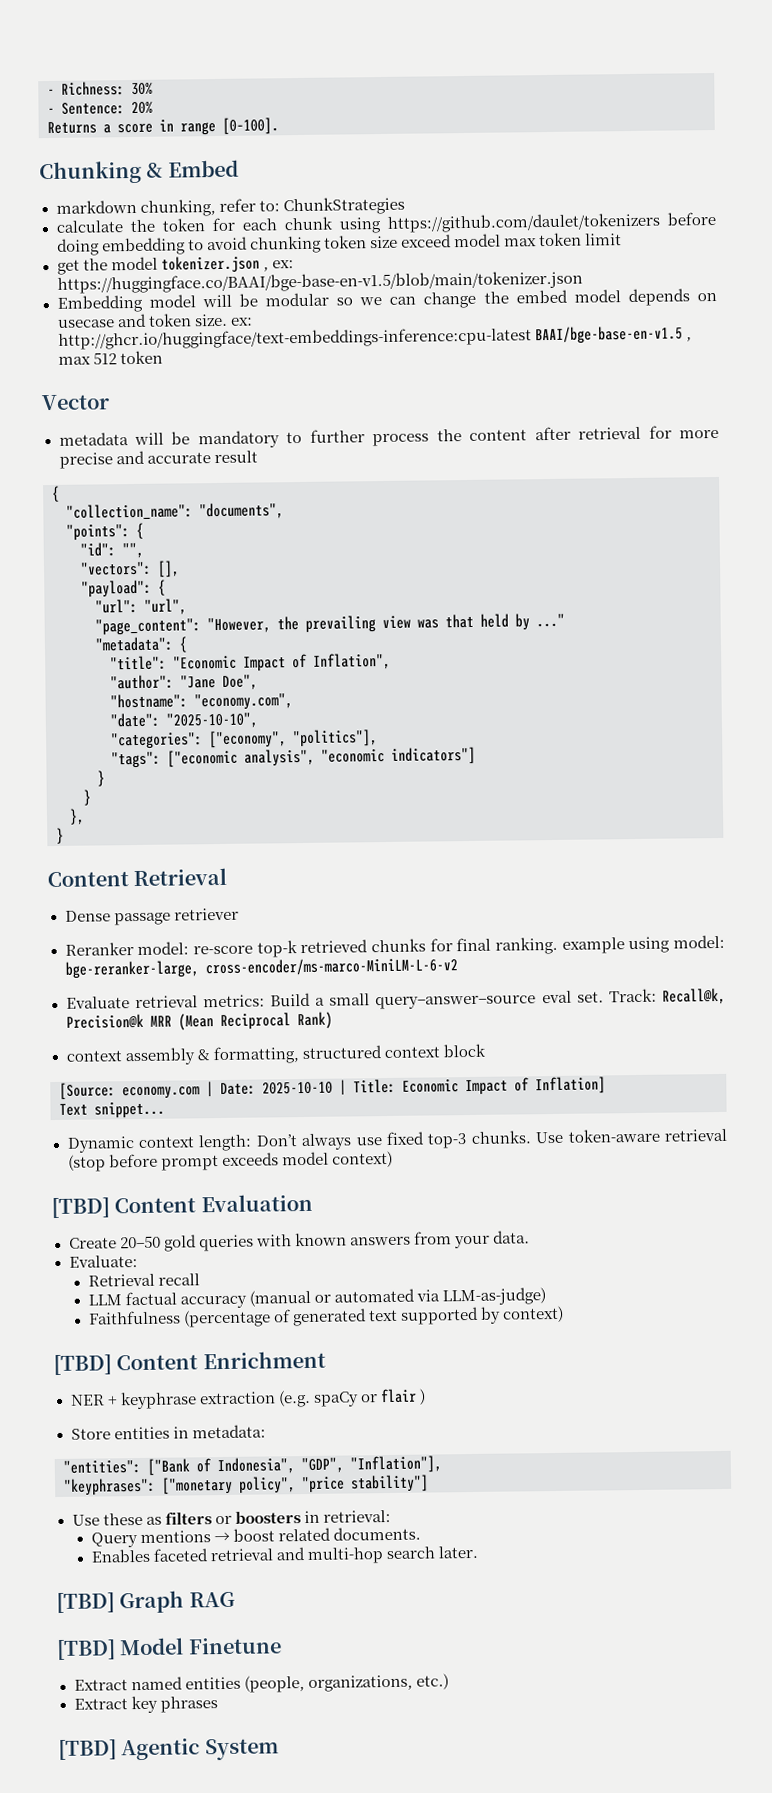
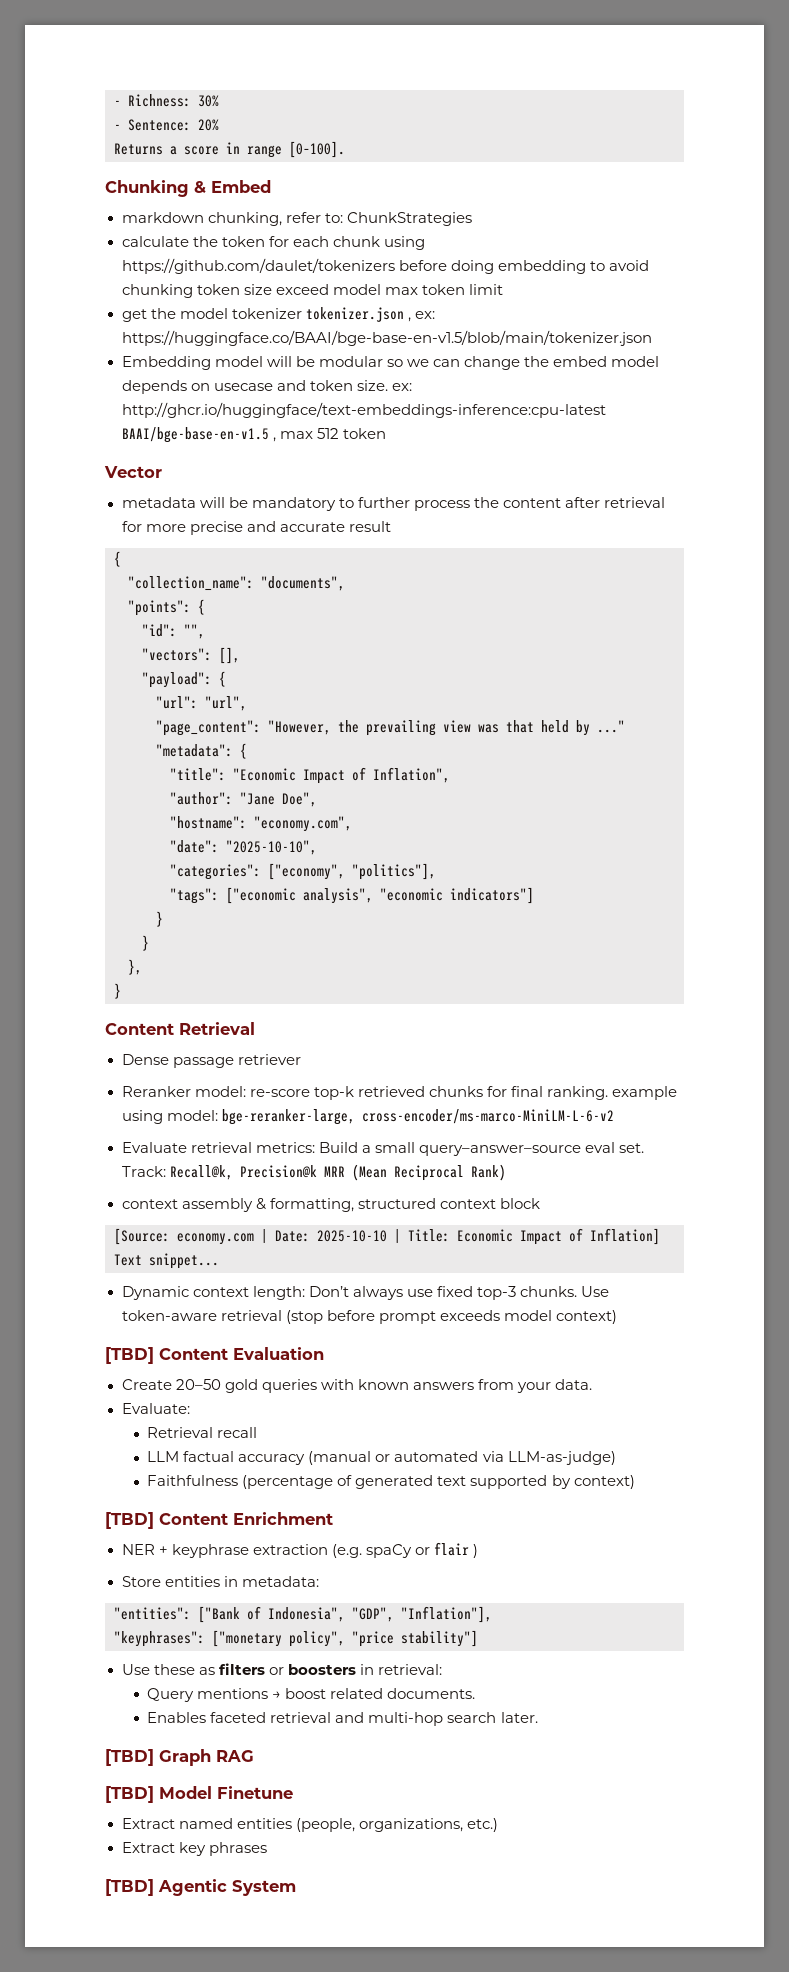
- get the model tokenizer.json , ex: https://huggingface.co/BAAI/bge-base-en-v1.5/blob/main/tokenizer.json
+ get the model tokenizer tokenizer.json , ex: https://huggingface.co/BAAI/bge-base-en-v1.5/blob/main/tokenizer.json

